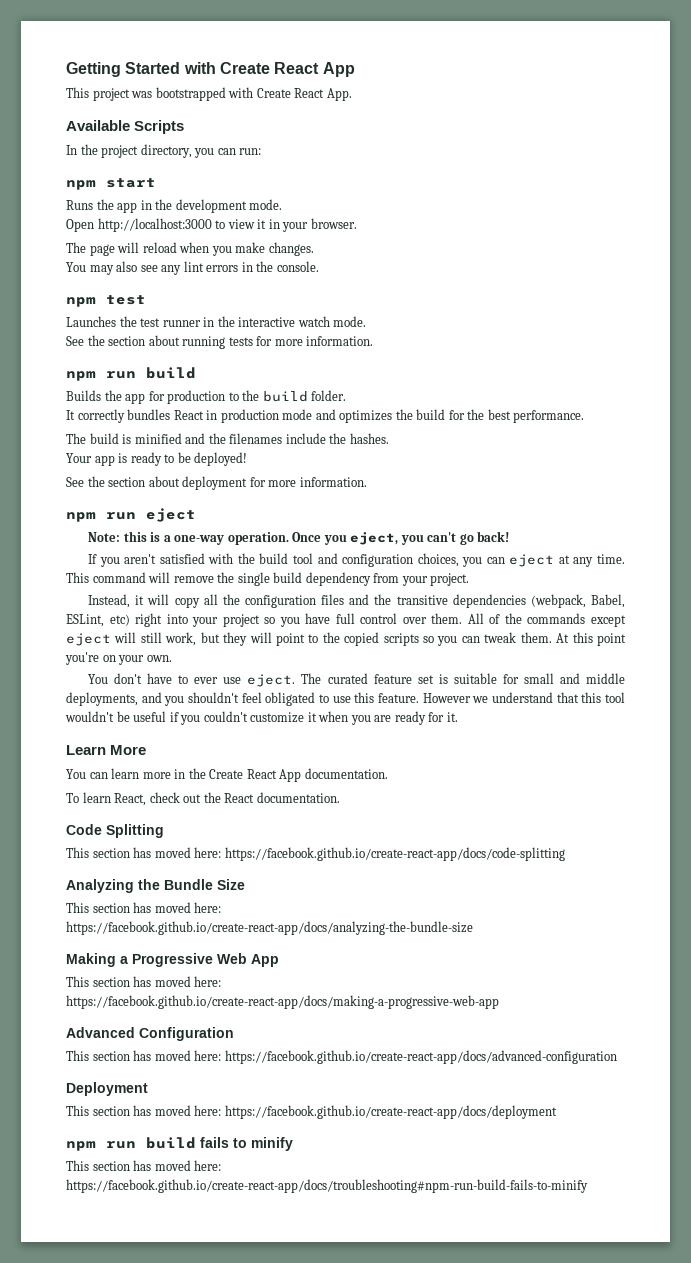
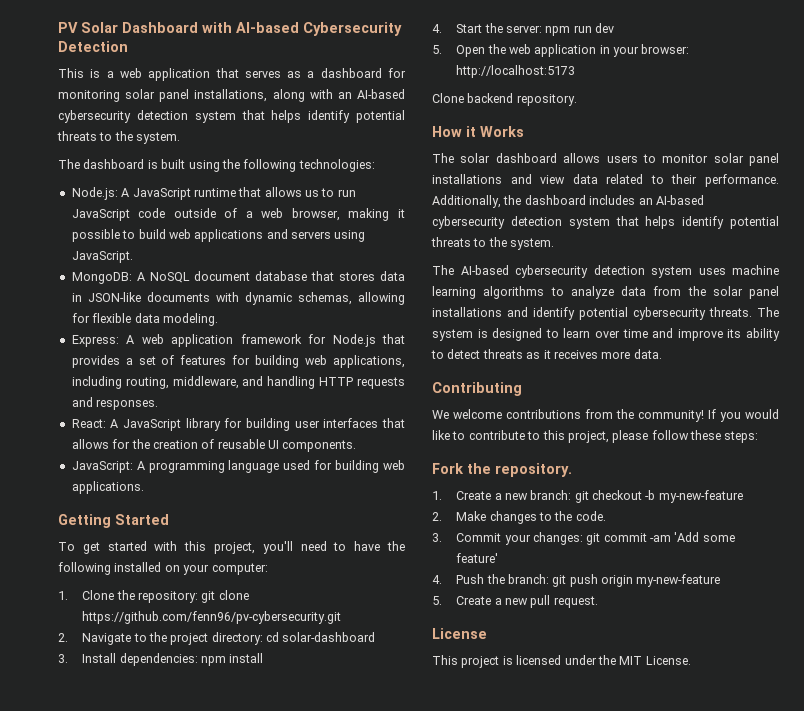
- Getting Started with Create React App
- This project was bootstrapped with Create React App.
- Available Scripts
- In the project directory, you can run:
- npm start
- Runs the app in the development mode.
- Open http://localhost:3000 to view it in your browser.
- The page will reload when you make changes.
- You may also see any lint errors in the console.
- npm test
- Launches the test runner in the interactive watch mode.
- See the section about running tests for more information.
- npm run build
- Builds the app for production to the build folder.
- It correctly bundles React in production mode and optimizes the build for the best performance.
- The build is minified and the filenames include the hashes.
- Your app is ready to be deployed!
- See the section about deployment for more information.
- npm run eject
- Note: this is a one-way operation. Once you eject, you can't go back!
- If you aren't satisfied with the build tool and configuration choices, you can eject at any time. This command will remove the single build dependency from your project.
- Instead, it will copy all the configuration files and the transitive dependencies (webpack, Babel, ESLint, etc) right into your project so you have full control over them. All of the commands except eject will still work, but they will point to the copied scripts so you can tweak them. At this point you're on your own.
- You don't have to ever use eject. The curated feature set is suitable for small and middle deployments, and you shouldn't feel obligated to use this feature. However we understand that this tool wouldn't be useful if you couldn't customize it when you are ready for it.
- Learn More
- You can learn more in the Create React App documentation.
- To learn React, check out the React documentation.
- Code Splitting
- This section has moved here: https://facebook.github.io/create-react-app/docs/code-splitting
- Analyzing the Bundle Size
- This section has moved here: https://facebook.github.io/create-react-app/docs/analyzing-the-bundle-size
- Making a Progressive Web App
- This section has moved here: https://facebook.github.io/create-react-app/docs/making-a-progressive-web-app
- Advanced Configuration
- This section has moved here: https://facebook.github.io/create-react-app/docs/advanced-configuration
- Deployment
- This section has moved here: https://facebook.github.io/create-react-app/docs/deployment
- npm run build fails to minify
- This section has moved here: https://facebook.github.io/create-react-app/docs/troubleshooting#npm-run-build-fails-to-minify
+ PV Solar Dashboard with AI-based Cybersecurity Detection
+ This is a web application that serves as a dashboard for monitoring solar panel installations, along with an AI-based cybersecurity detection system that helps identify potential threats to the system.
+ The dashboard is built using the following technologies:
+ Node.js: A JavaScript runtime that allows us to run JavaScript code outside of a web browser, making it possible to build web applications and servers using JavaScript.
+ MongoDB: A NoSQL document database that stores data in JSON-like documents with dynamic schemas, allowing for flexible data modeling.
+ Express: A web application framework for Node.js that provides a set of features for building web applications, including routing, middleware, and handling HTTP requests and responses.
+ React: A JavaScript library for building user interfaces that allows for the creation of reusable UI components.
+ JavaScript: A programming language used for building web applications.
+ Getting Started
+ To get started with this project, you'll need to have the following installed on your computer:
+ 1. Clone the repository: git clone https://github.com/fenn96/pv-cybersecurity.git
+ 2. Navigate to the project directory: cd solar-dashboard
+ 3. Install dependencies: npm install
+ 4. Start the server: npm run dev
+ 5. Open the web application in your browser: http://localhost:5173
+ Clone backend repository.
+ How it Works
+ The solar dashboard allows users to monitor solar panel installations and view data related to their performance. Additionally, the dashboard includes an AI-based cybersecurity detection system that helps identify potential threats to the system.
+ The AI-based cybersecurity detection system uses machine learning algorithms to analyze data from the solar panel installations and identify potential cybersecurity threats. The system is designed to learn over time and improve its ability to detect threats as it receives more data.
+ Contributing
+ We welcome contributions from the community! If you would like to contribute to this project, please follow these steps:
+ Fork the repository.
+ 1. Create a new branch: git checkout -b my-new-feature
+ 2. Make changes to the code.
+ 3. Commit your changes: git commit -am 'Add some feature'
+ 4. Push the branch: git push origin my-new-feature
+ 5. Create a new pull request.
+ License
+ This project is licensed under the MIT License.

